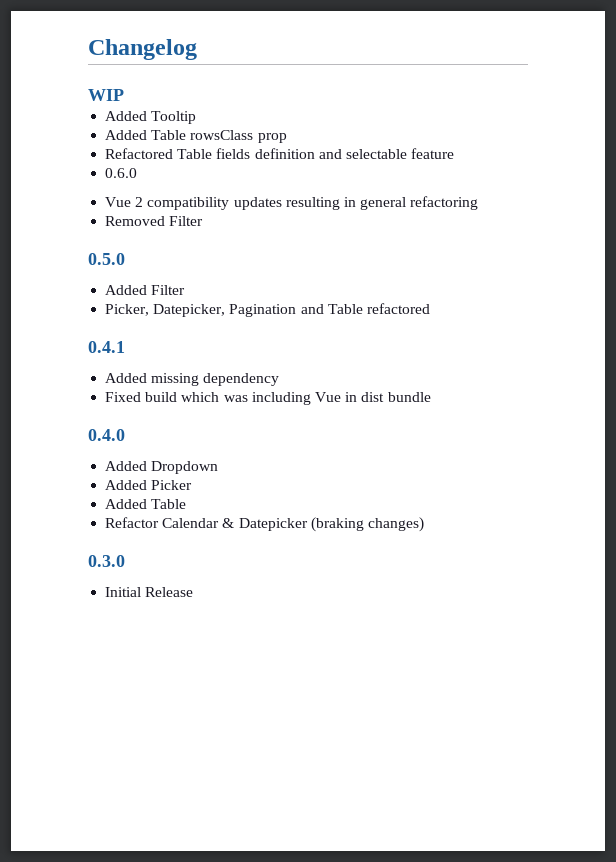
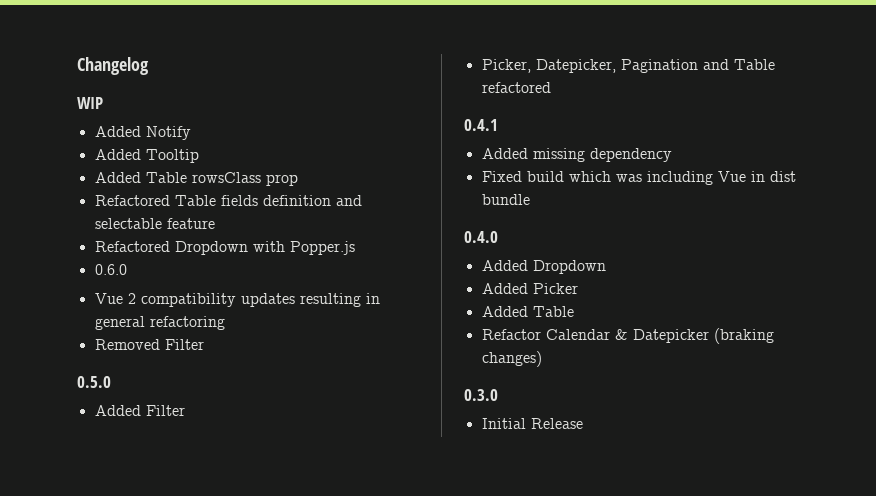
+ Added Notify
+ Refactored Dropdown with Popper.js

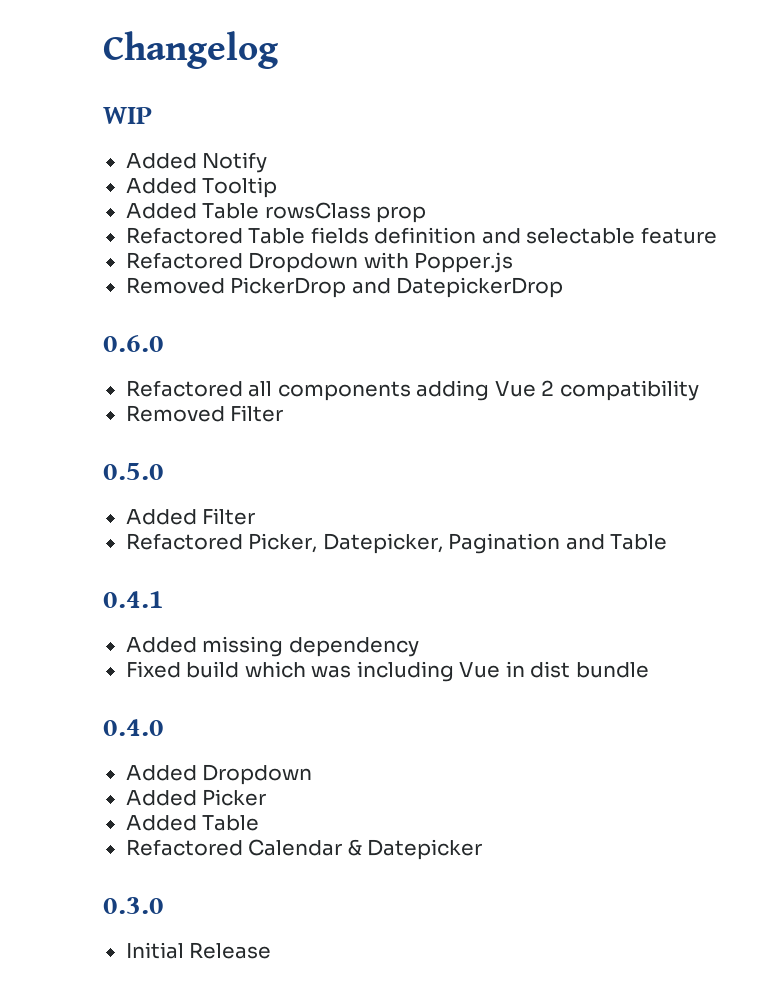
+ Removed PickerDrop and DatepickerDrop
  0.6.0
- Vue 2 compatibility updates resulting in general refactoring
+ Refactored all components adding Vue 2 compatibility
- Picker, Datepicker, Pagination and Table refactored
+ Refactored Picker, Datepicker, Pagination and Table
- Refactor Calendar & Datepicker (braking changes)
+ Refactored Calendar & Datepicker

